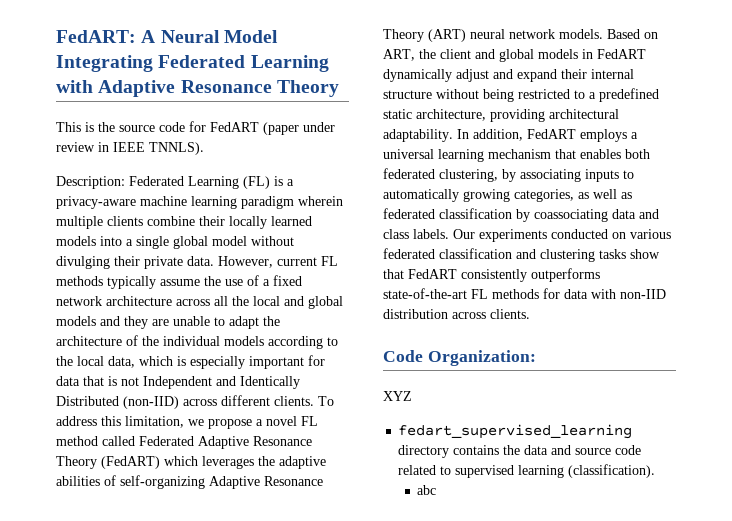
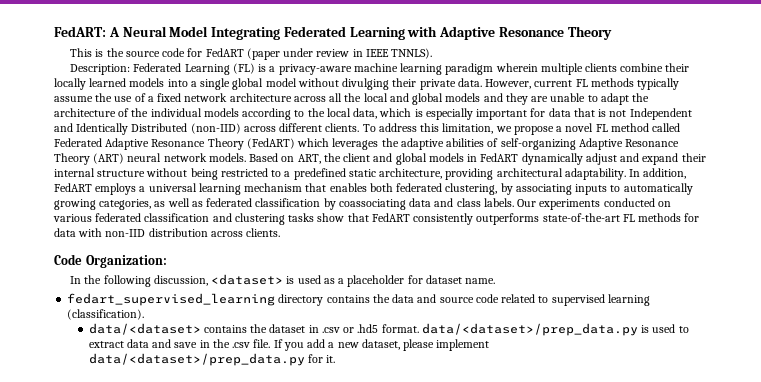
- XYZ
+ In the following discussion, <dataset> is used as a placeholder for dataset name.
- abc
+ data/<dataset> contains the dataset in .csv or .hd5 format. data/<dataset>/prep_data.py is used to extract data and save in the .csv file. If you add a new dataset, please implement data/<dataset>/prep_data.py for it.

